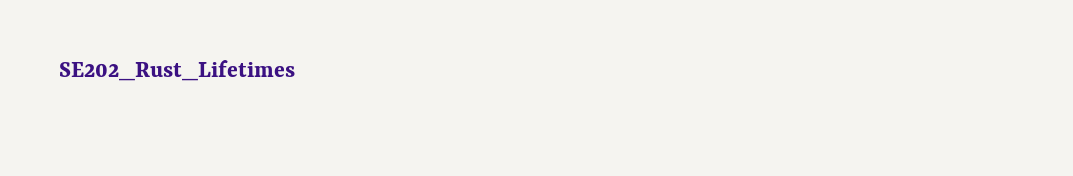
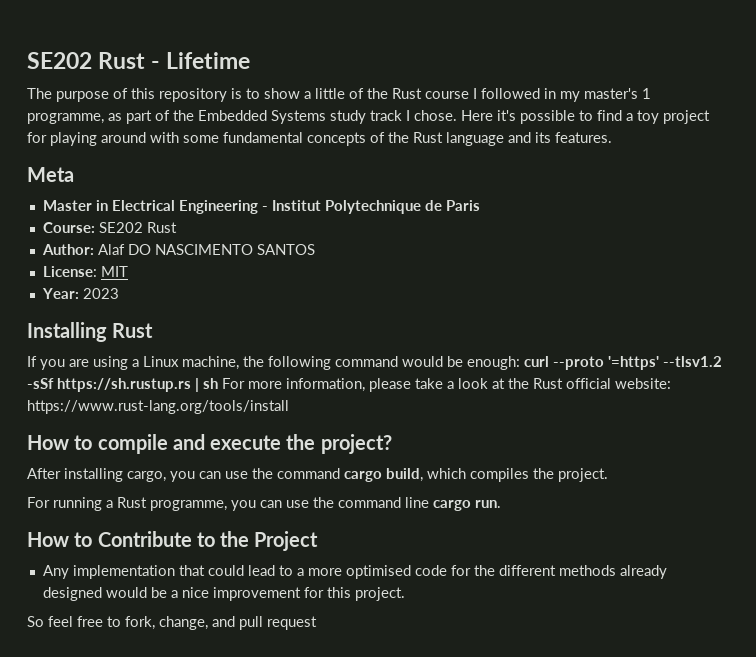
- SE202_Rust_Lifetimes
+ SE202 Rust - Lifetime
+ The purpose of this repository is to show a little of the Rust course I followed in my master's 1 programme, as part of the Embedded Systems study track I chose. Here it's possible to find a toy project for playing around with some fundamental concepts of the Rust language and its features.
+ Meta
+ Master in Electrical Engineering - Institut Polytechnique de Paris
+ Course: SE202 Rust
+ Author: Alaf DO NASCIMENTO SANTOS
+ License: MIT
+ Year: 2023
+ Installing Rust
+ If you are using a Linux machine, the following command would be enough: curl --proto '=https' --tlsv1.2 -sSf https://sh.rustup.rs | sh For more information, please take a look at the Rust official website: https://www.rust-lang.org/tools/install
+ How to compile and execute the project?
+ After installing cargo, you can use the command cargo build, which compiles the project.
+ For running a Rust programme, you can use the command line cargo run.
+ How to Contribute to the Project
+ Any implementation that could lead to a more optimised code for the different methods already designed would be a nice improvement for this project.
+ So feel free to fork, change, and pull request

